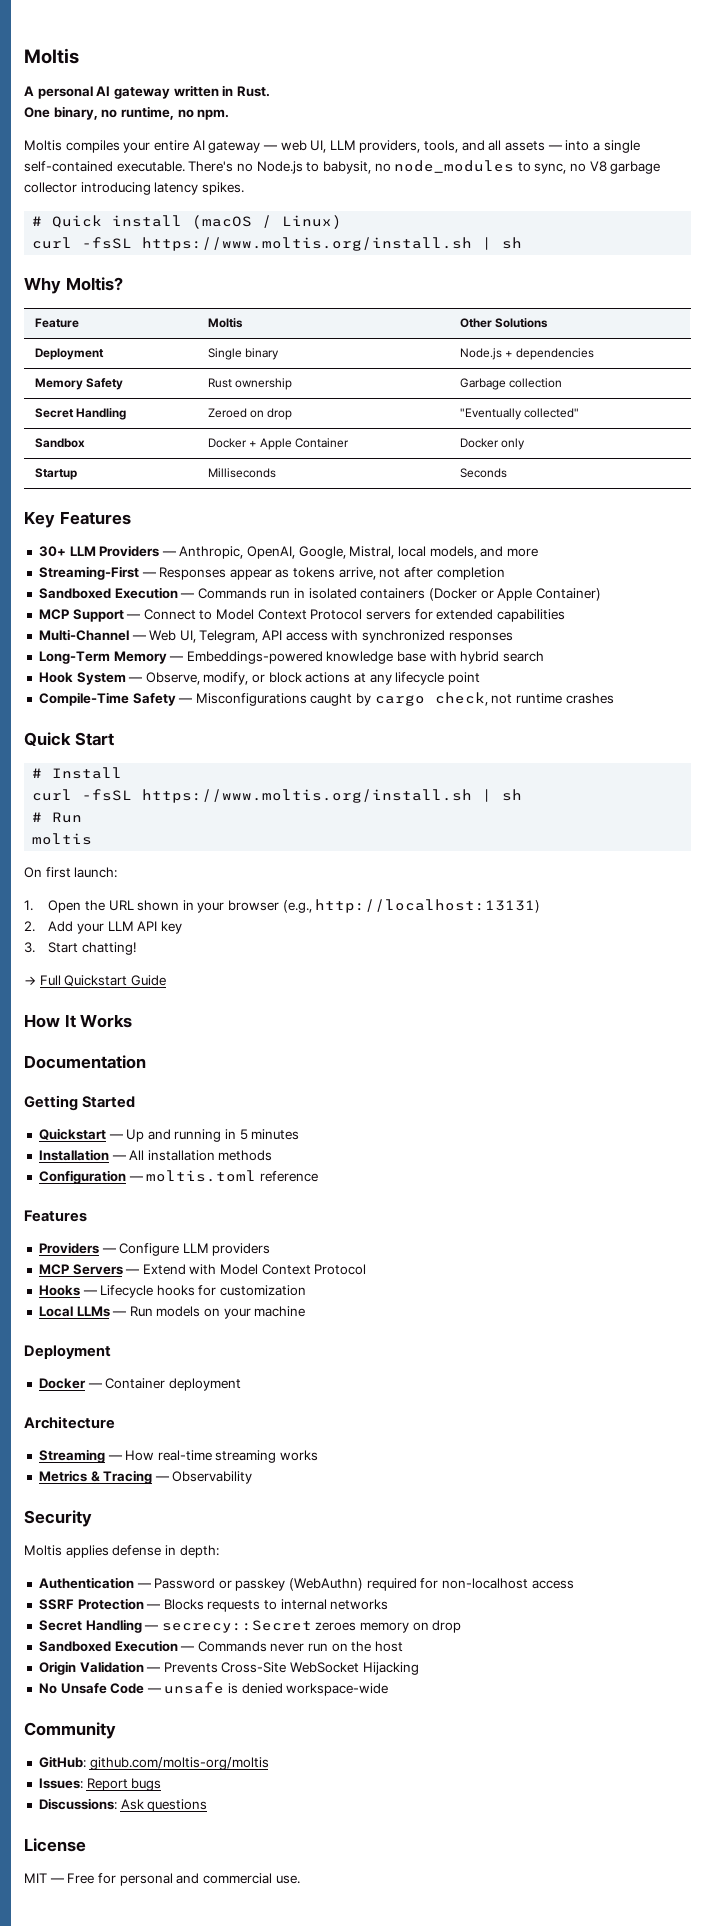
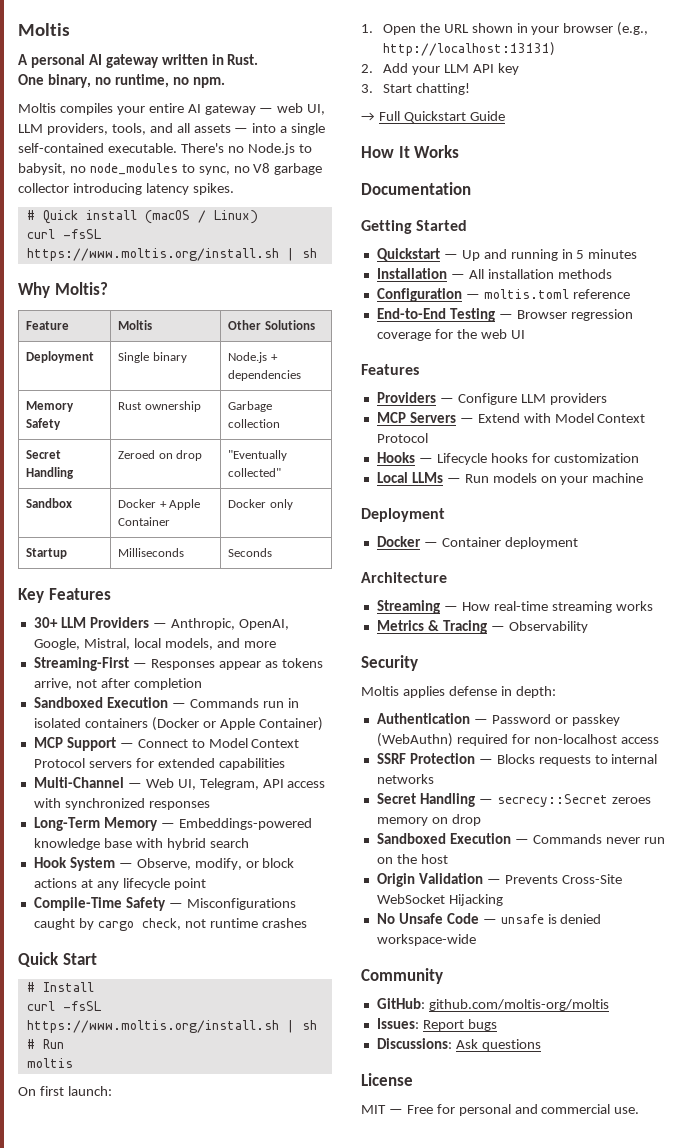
+ End-to-End Testing — Browser regression coverage for the web UI

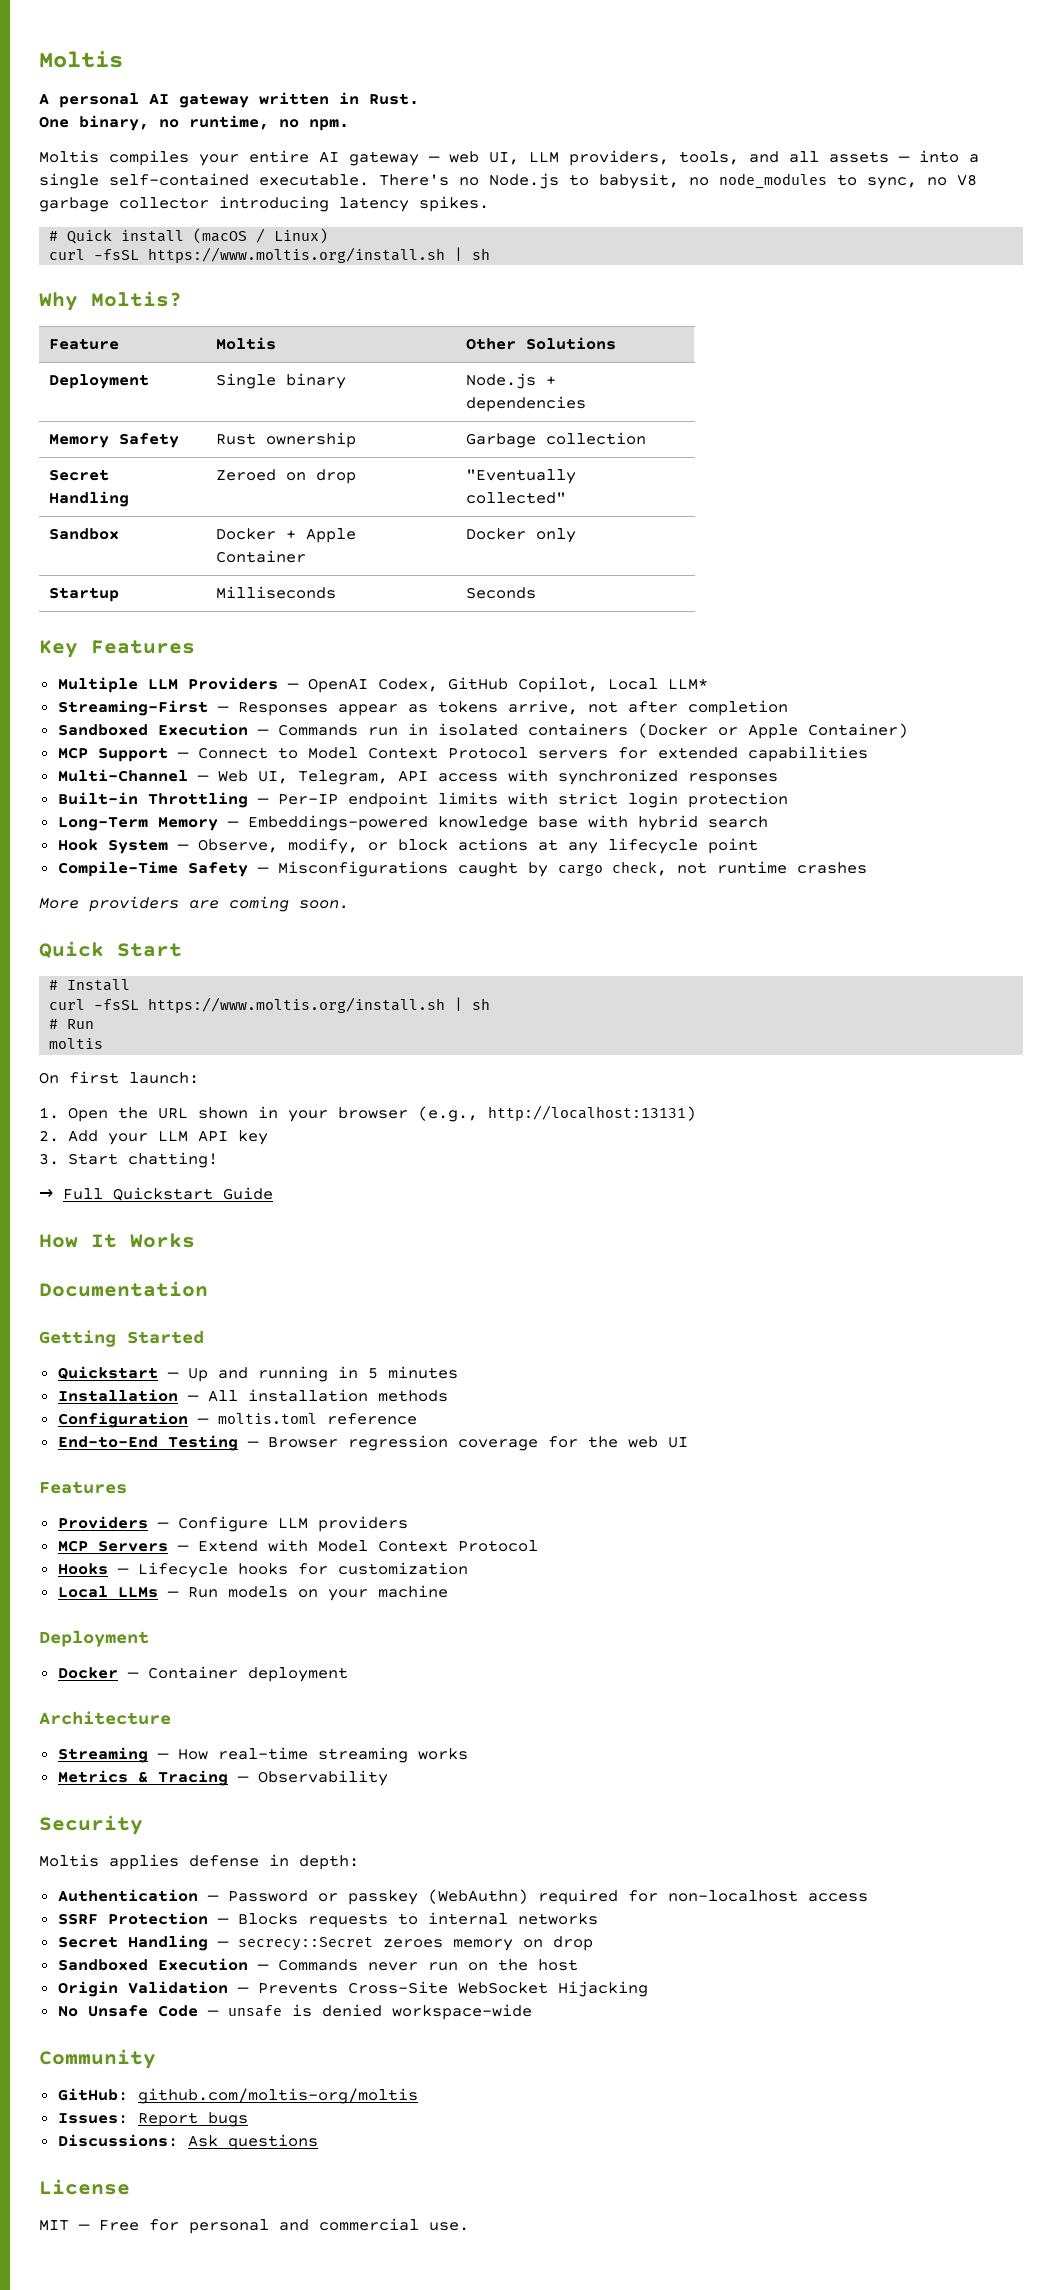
- 30+ LLM Providers — Anthropic, OpenAI, Google, Mistral, local models, and more
+ Multiple LLM Providers — OpenAI Codex, GitHub Copilot, Local LLM*
+ Built-in Throttling — Per-IP endpoint limits with strict login protection
+ More providers are coming soon.

